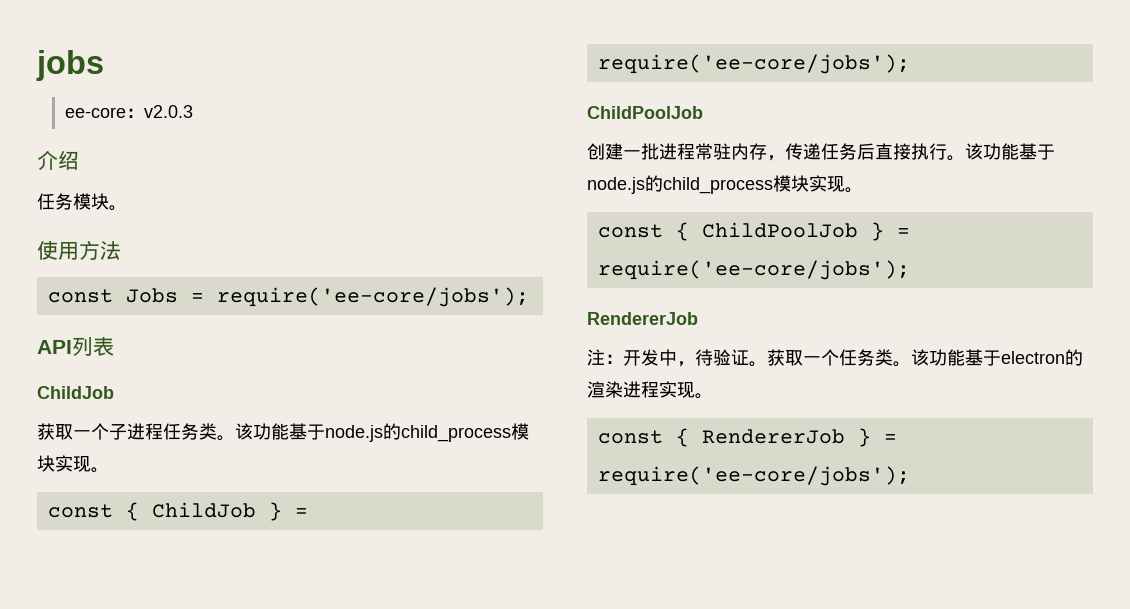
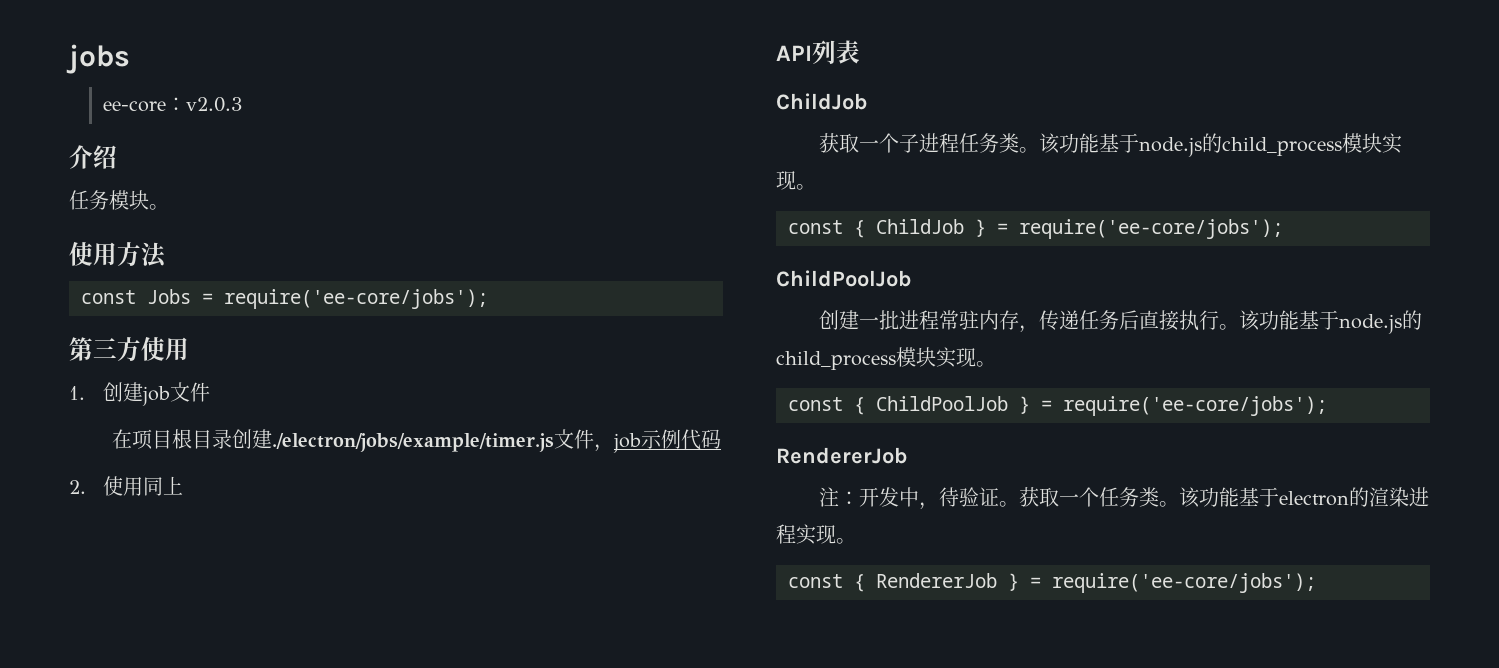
+ 第三方使用
+ 1.创建job文件
+ 在项目根目录创建./electron/jobs/example/timer.js文件，job示例代码
+ 2.使用同上

